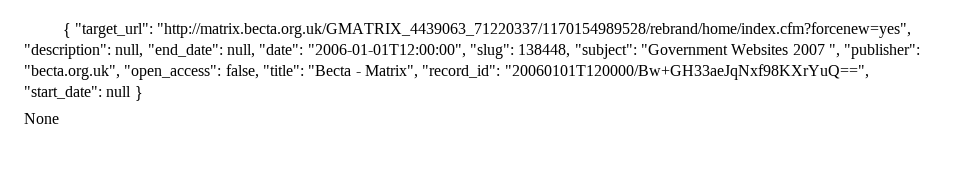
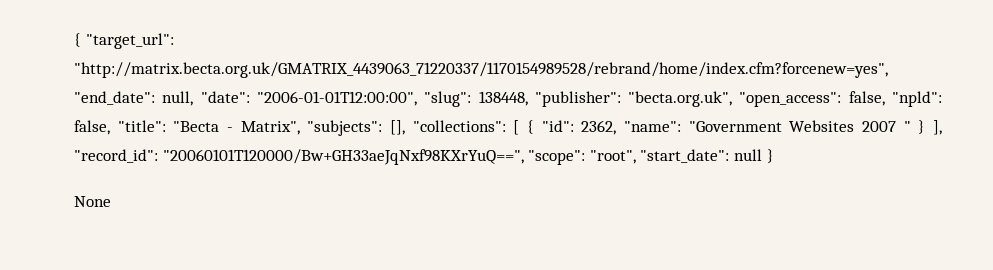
- { "target_url": "http://matrix.becta.org.uk/GMATRIX_4439063_71220337/1170154989528/rebrand/home/index.cfm?forcenew=yes", "description": null, "end_date": null, "date": "2006-01-01T12:00:00", "slug": 138448, "subject": "Government Websites 2007 ", "publisher": "becta.org.uk", "open_access": false, "title": "Becta - Matrix", "record_id": "20060101T120000/Bw+GH33aeJqNxf98KXrYuQ==", "start_date": null }
+ { "target_url": "http://matrix.becta.org.uk/GMATRIX_4439063_71220337/1170154989528/rebrand/home/index.cfm?forcenew=yes", "end_date": null, "date": "2006-01-01T12:00:00", "slug": 138448, "publisher": "becta.org.uk", "open_access": false, "npld": false, "title": "Becta - Matrix", "subjects": [], "collections": [ { "id": 2362, "name": "Government Websites 2007 " } ], "record_id": "20060101T120000/Bw+GH33aeJqNxf98KXrYuQ==", "scope": "root", "start_date": null }

